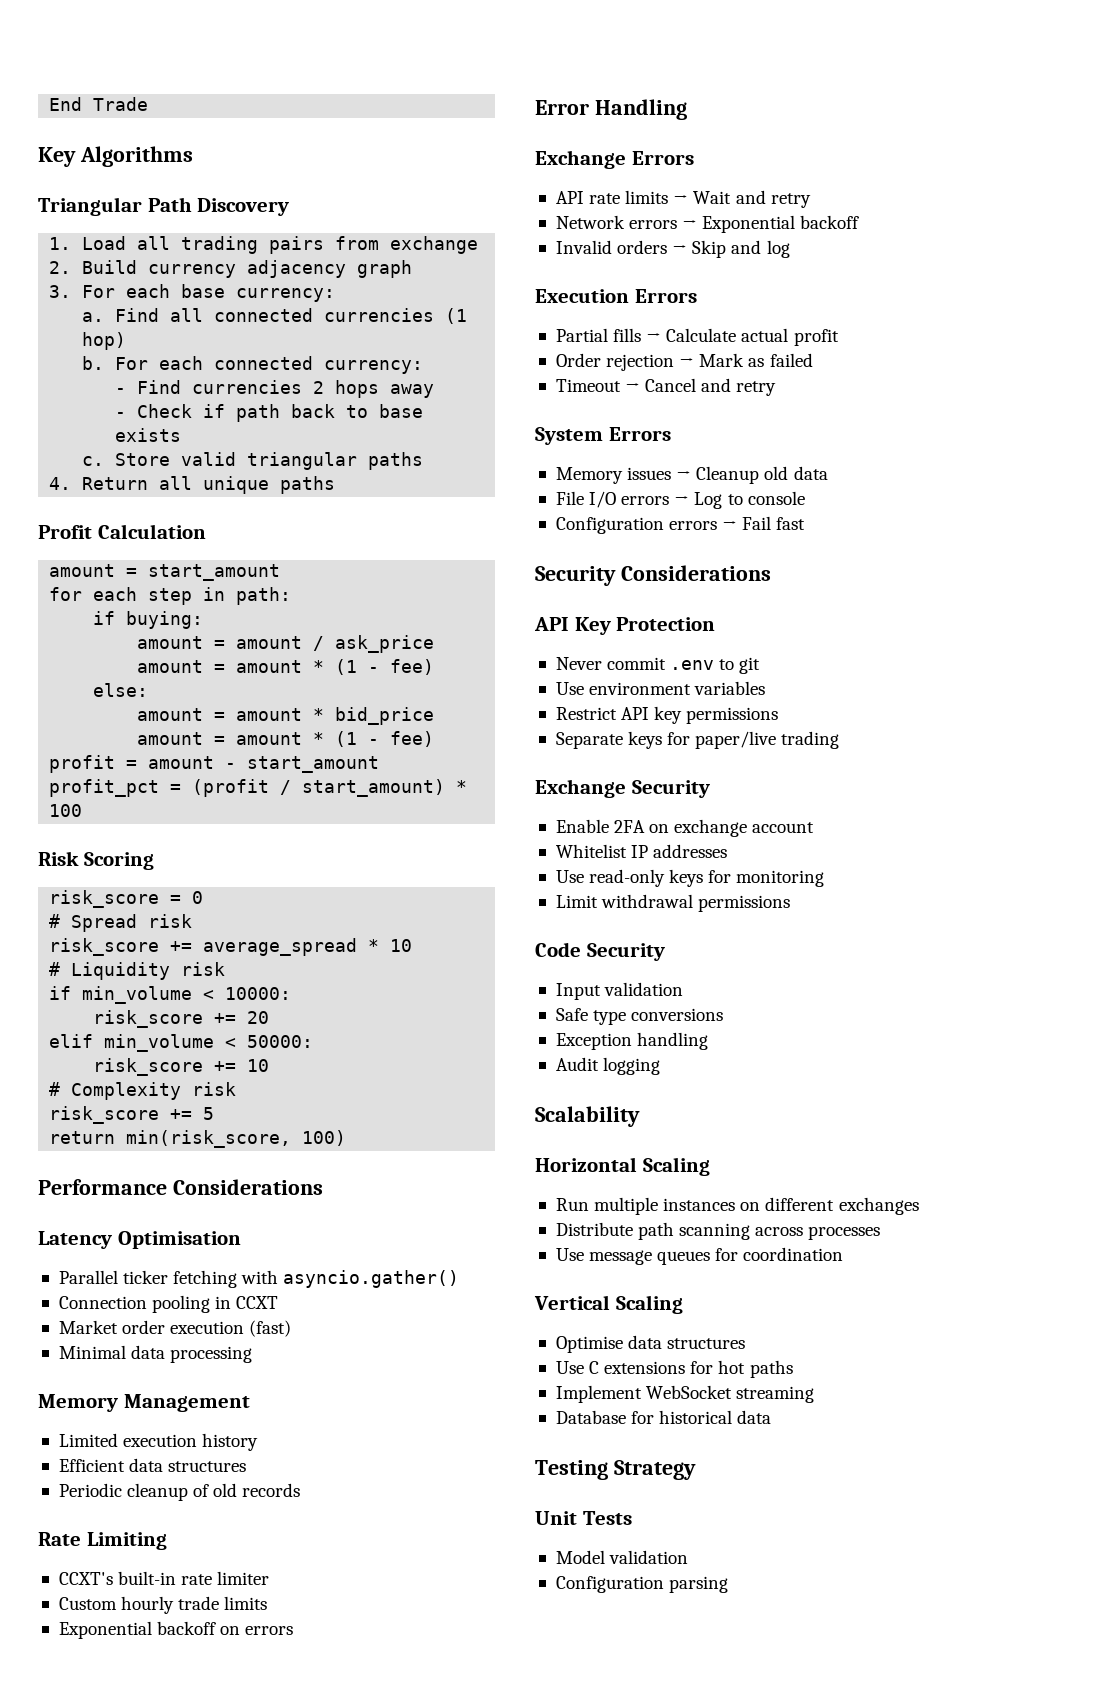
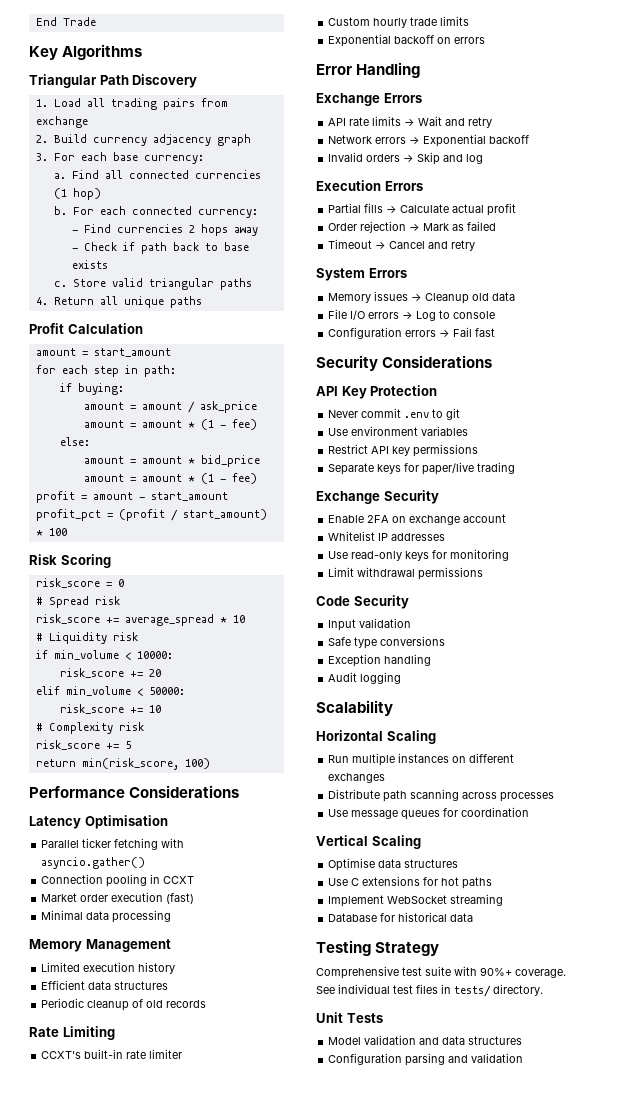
+ Comprehensive test suite with 90%+ coverage. See individual test files in tests/ directory.
- Model validation
+ Model validation and data structures
- Configuration parsing
+ Configuration parsing and validation

